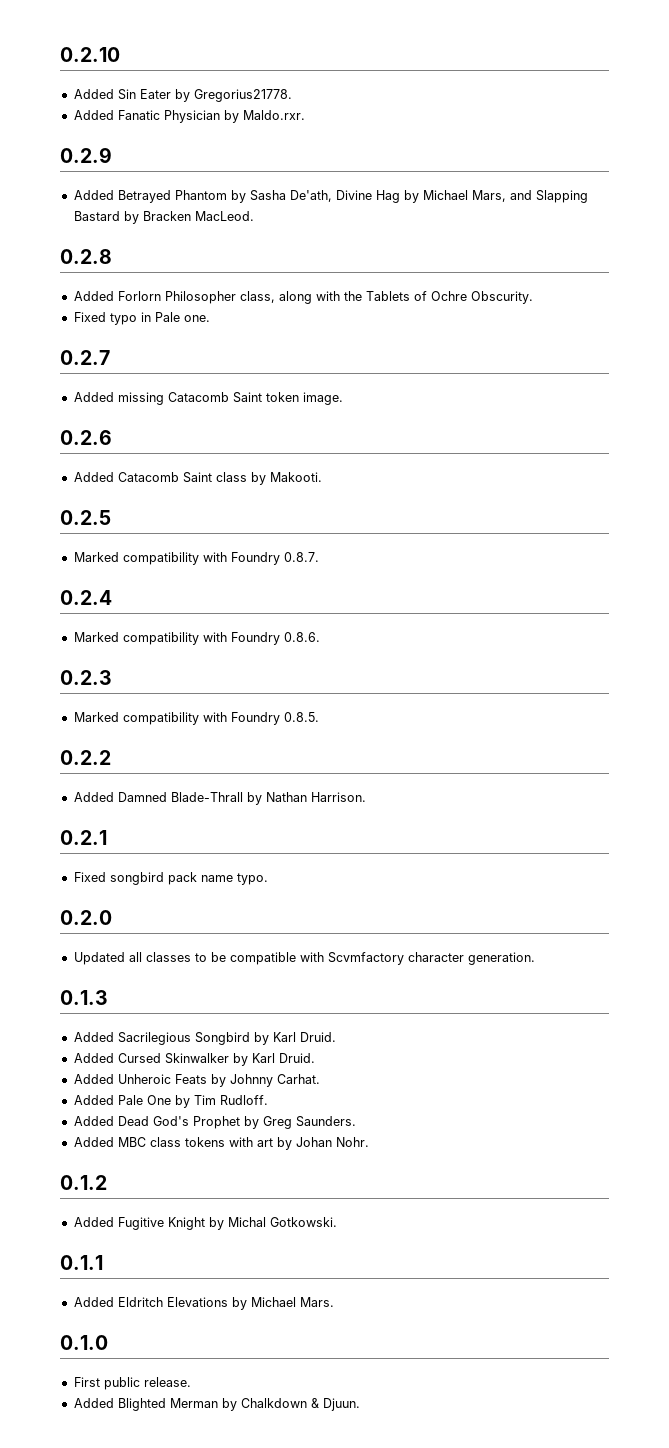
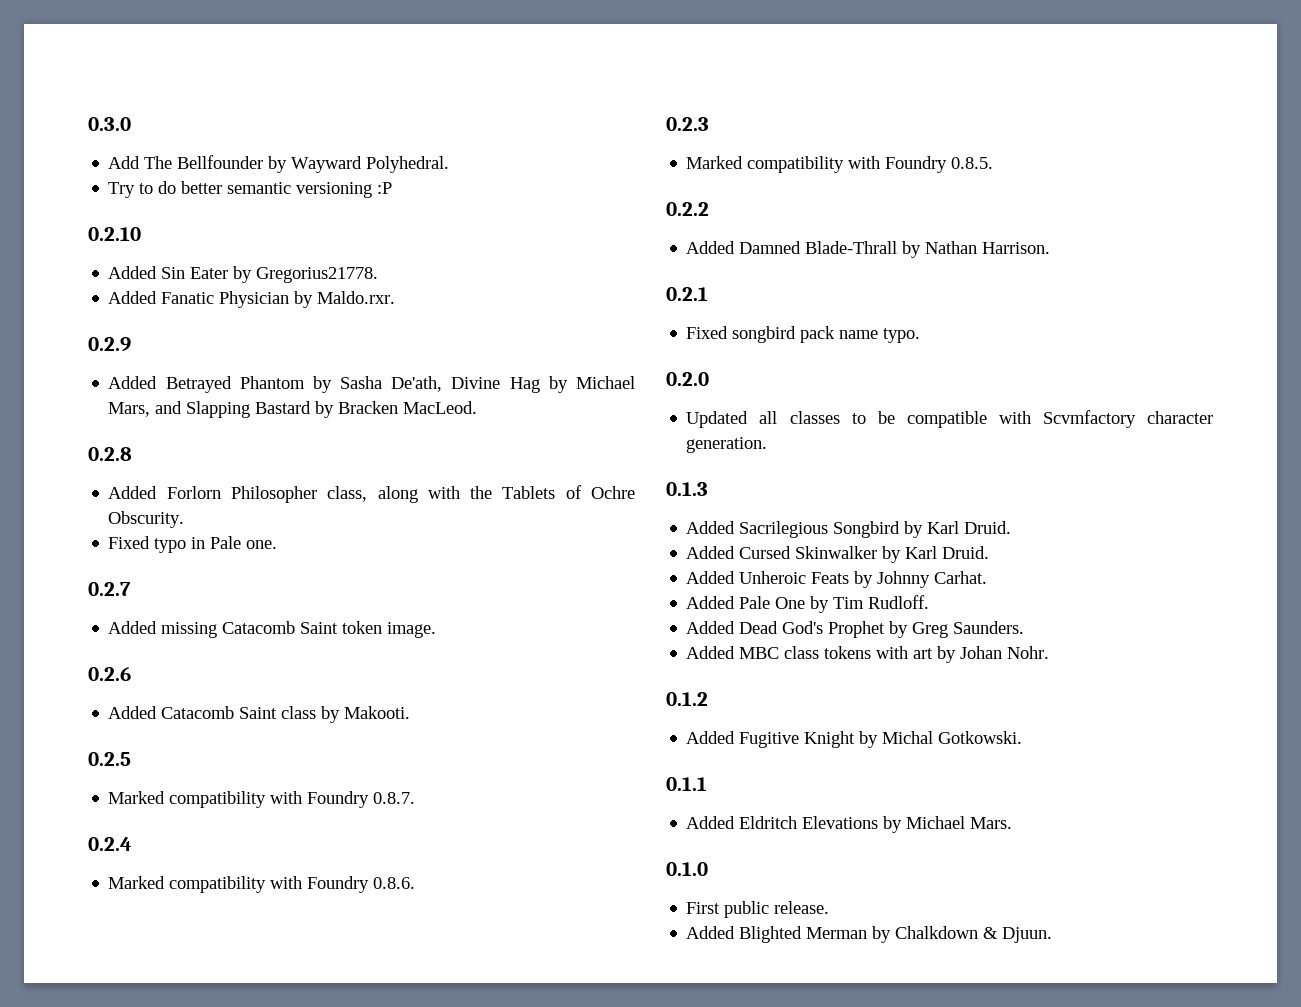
+ 0.3.0
+ Add The Bellfounder by Wayward Polyhedral.
+ Try to do better semantic versioning :P

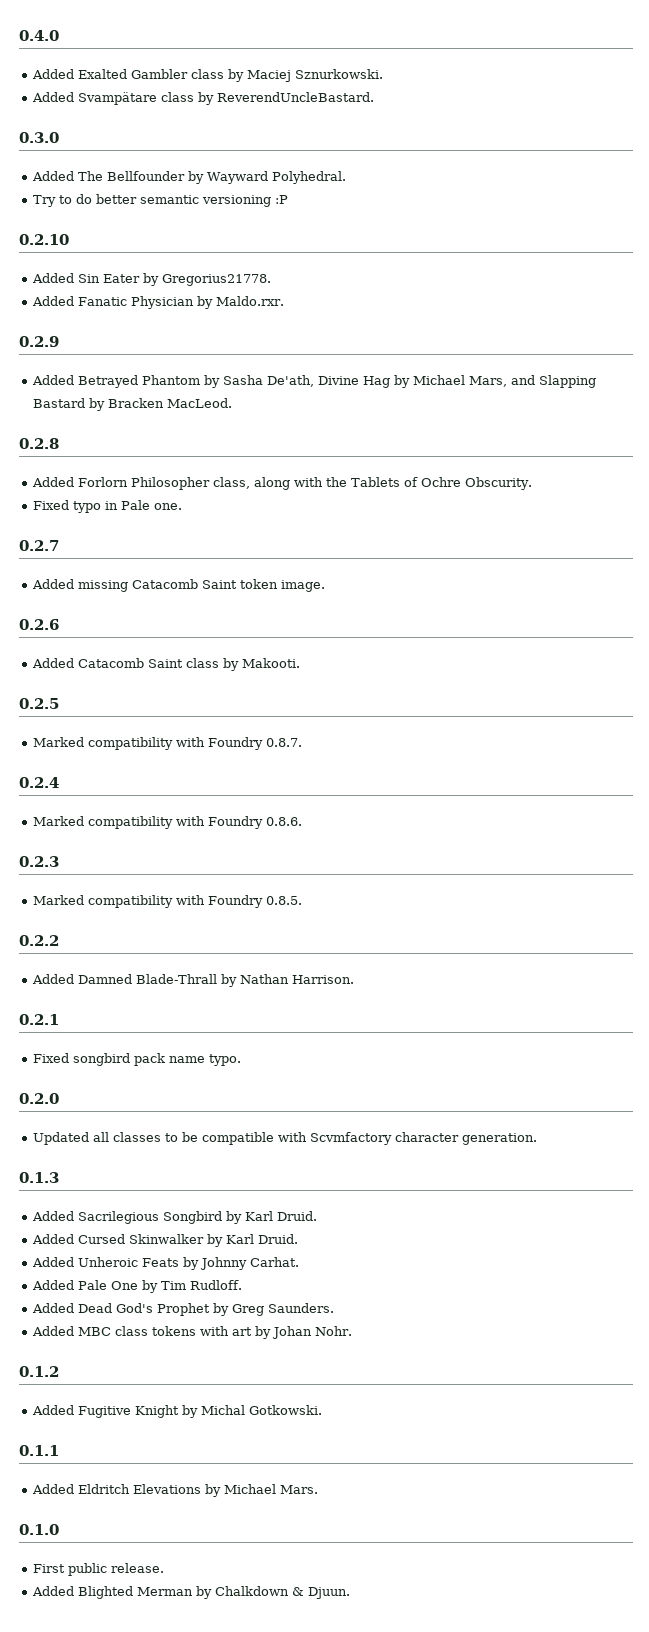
+ 0.4.0
+ Added Exalted Gambler class by Maciej Sznurkowski.
+ Added Svampätare class by ReverendUncleBastard.
- Add The Bellfounder by Wayward Polyhedral.
+ Added The Bellfounder by Wayward Polyhedral.

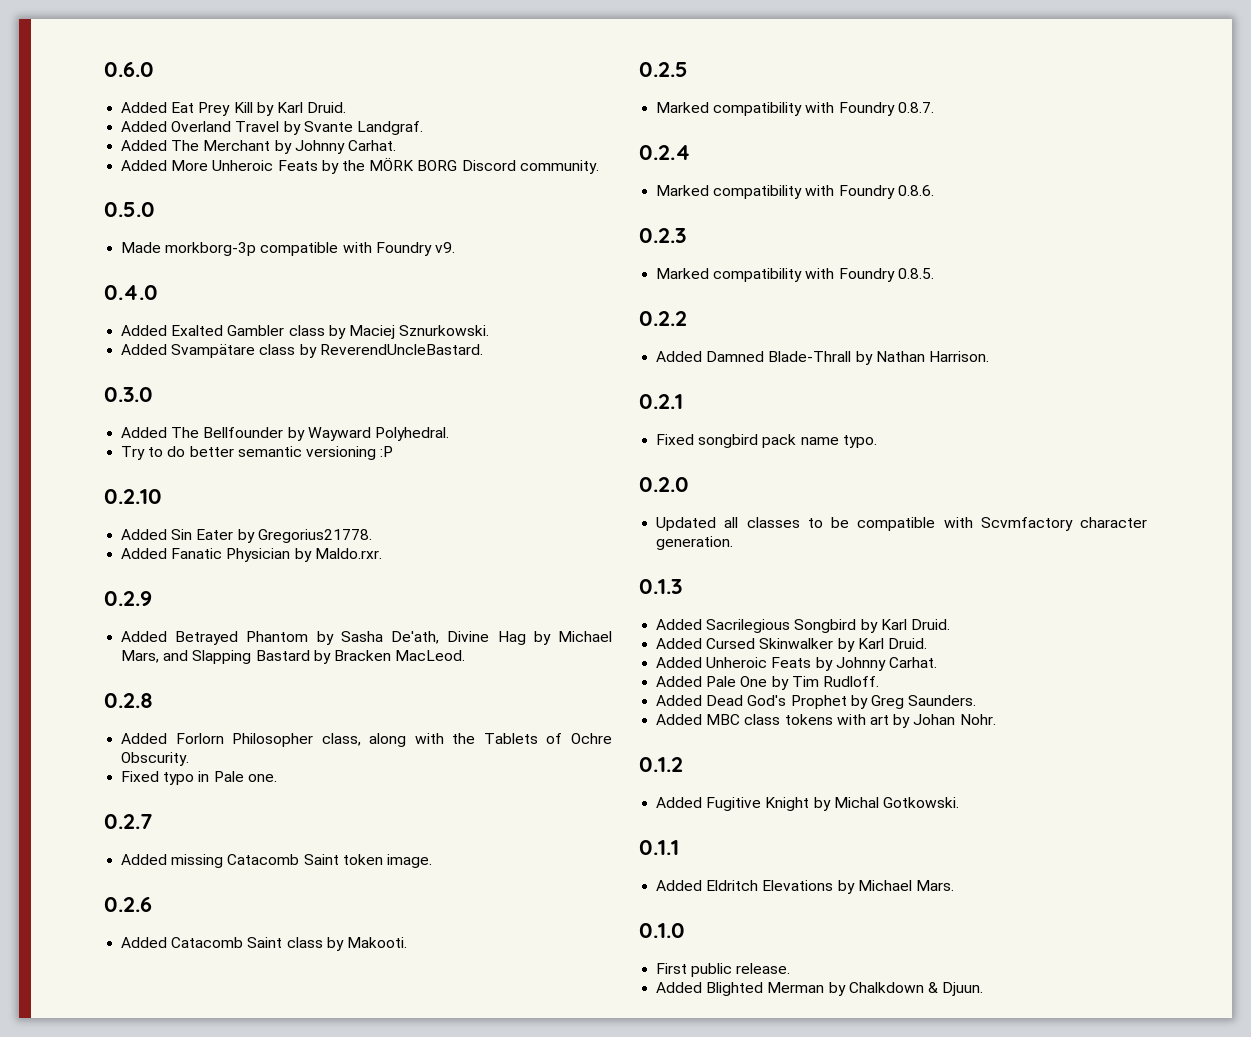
+ 0.6.0
+ Added Eat Prey Kill by Karl Druid.
+ Added Overland Travel by Svante Landgraf.
+ Added The Merchant by Johnny Carhat.
+ Added More Unheroic Feats by the MÖRK BORG Discord community.
+ 0.5.0
+ Made morkborg-3p compatible with Foundry v9.

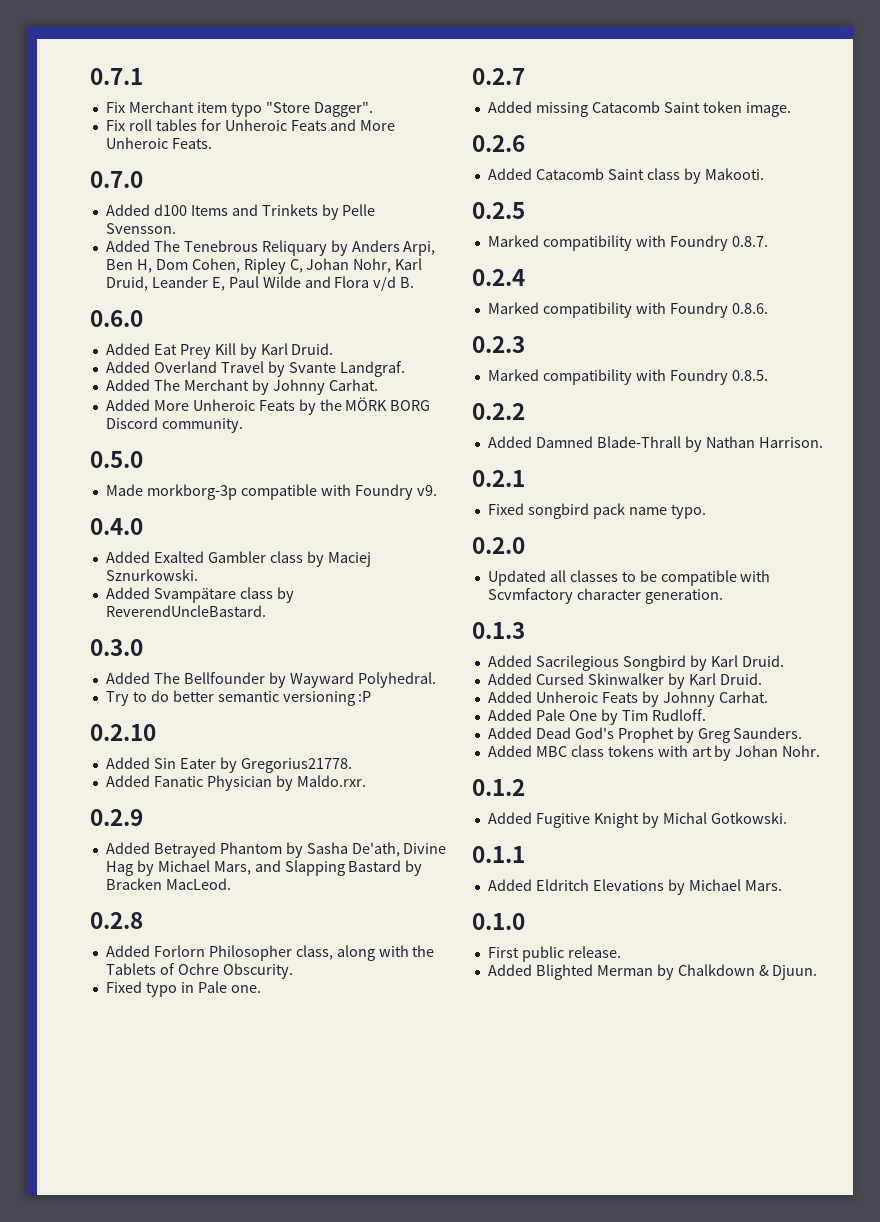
+ 0.7.1
+ Fix Merchant item typo "Store Dagger".
+ Fix roll tables for Unheroic Feats and More Unheroic Feats.
+ 0.7.0
+ Added d100 Items and Trinkets by Pelle Svensson.
+ Added The Tenebrous Reliquary by Anders Arpi, Ben H, Dom Cohen, Ripley C, Johan Nohr, Karl Druid, Leander E, Paul Wilde and Flora v/d B.

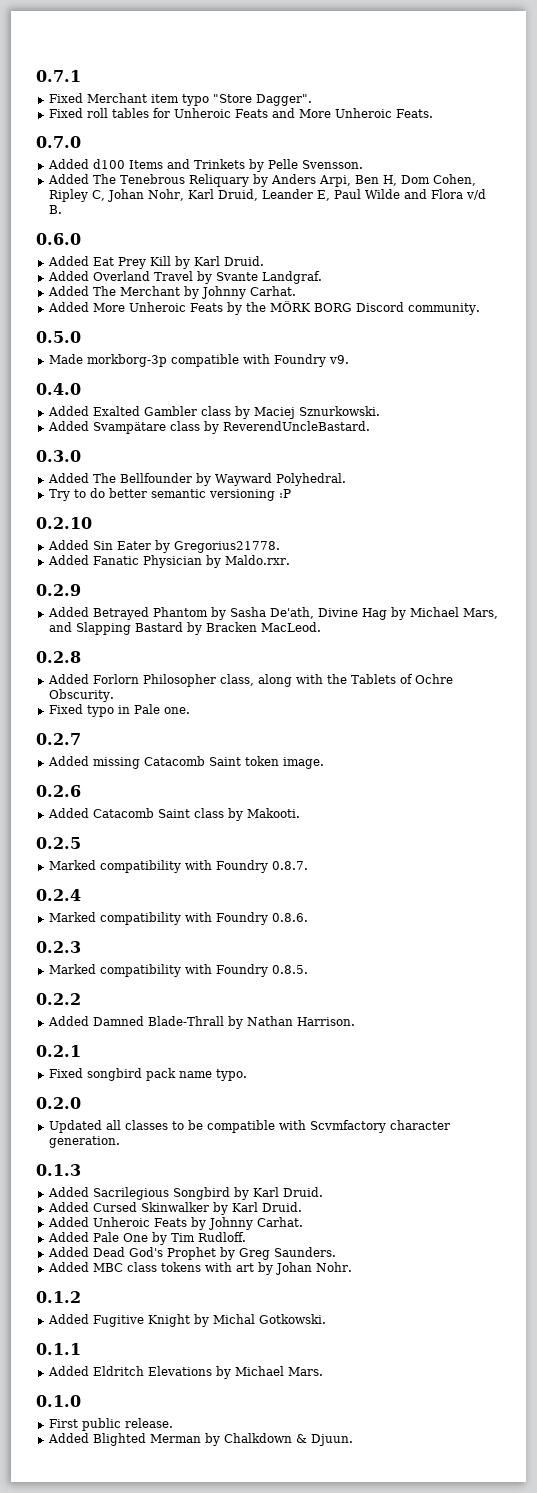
- Fix Merchant item typo "Store Dagger".
+ Fixed Merchant item typo "Store Dagger".
- Fix roll tables for Unheroic Feats and More Unheroic Feats.
+ Fixed roll tables for Unheroic Feats and More Unheroic Feats.

